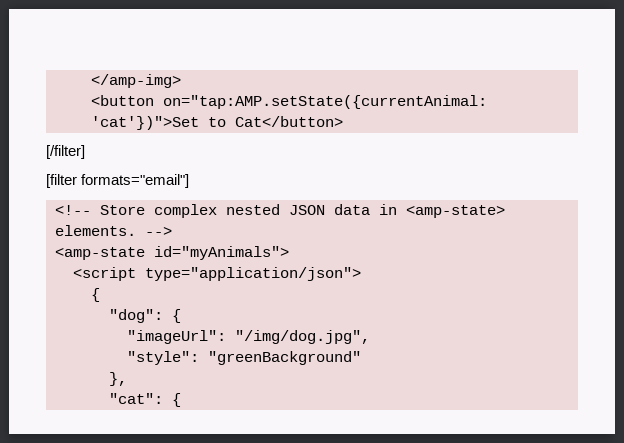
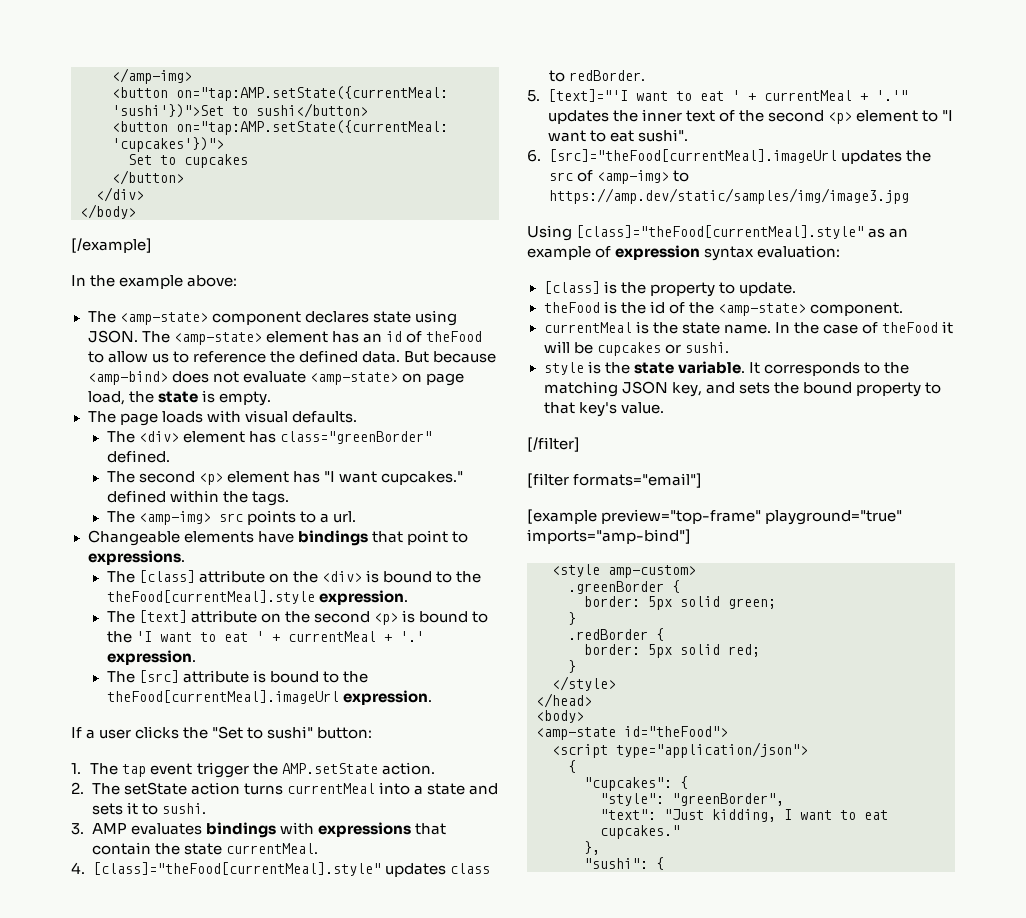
- <button on="tap:AMP.setState({currentAnimal: 'cat'})">Set to Cat</button>
+ <button on="tap:AMP.setState({currentMeal: 'sushi'})">Set to sushi</button>
+ <button on="tap:AMP.setState({currentMeal: 'cupcakes'})">
+ Set to cupcakes
+ </button>
+ </div>
+ </body>
+ [/example]
+ In the example above:
+ The <amp-state> component declares state using JSON. The <amp-state> element has an id of theFood to allow us to reference the defined data. But because <amp-bind> does not evaluate <amp-state> on page load, the state is empty.
+ The page loads with visual defaults.
+ The <div> element has class="greenBorder" defined.
+ The second <p> element has "I want cupcakes." defined within the tags.
+ The <amp-img> src points to a url.
+ Changeable elements have bindings that point to expressions.
+ The [class] attribute on the <div> is bound to the theFood[currentMeal].style expression.
+ The [text] attribute on the second <p> is bound to the 'I want to eat ' + currentMeal + '.' expression.
+ The [src] attribute is bound to the theFood[currentMeal].imageUrl expression.
+ If a user clicks the "Set to sushi" button:
+ 1. The tap event trigger the AMP.setState action.
+ 2. The setState action turns currentMeal into a state and sets it to sushi.
+ 3. AMP evaluates bindings with expressions that contain the state currentMeal.
+ 4. [class]="theFood[currentMeal].style" updates class to redBorder.
+ 5. [text]="'I want to eat ' + currentMeal + '.'" updates the inner text of the second <p> element to "I want to eat sushi".
+ 6. [src]="theFood[currentMeal].imageUrl updates the src of <amp-img> to https://amp.dev/static/samples/img/image3.jpg
+ Using [class]="theFood[currentMeal].style" as an example of expression syntax evaluation:
+ [class] is the property to update.
+ theFood is the id of the <amp-state> component.
+ currentMeal is the state name. In the case of theFood it will be cupcakes or sushi.
+ style is the state variable. It corresponds to the matching JSON key, and sets the bound property to that key's value.
  [/filter]
  [filter formats="email"]
- <!-- Store complex nested JSON data in <amp-state> elements. -->
+ [example preview="top-frame" playground="true" imports="amp-bind"]
+ <style amp-custom>
+ .greenBorder {
+ border: 5px solid green;
+ }
+ .redBorder {
+ border: 5px solid red;
+ }
+ </style>
+ </head>
+ <body>
- <amp-state id="myAnimals">
+ <amp-state id="theFood">
- "dog": {
- "imageUrl": "/img/dog.jpg",
- "style": "greenBackground"
+ "cupcakes": {
+ "style": "greenBorder",
+ "text": "Just kidding, I want to eat cupcakes."
- "cat": {
+ "sushi": {

